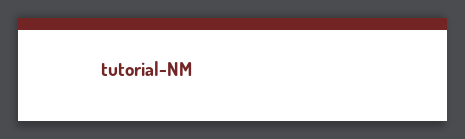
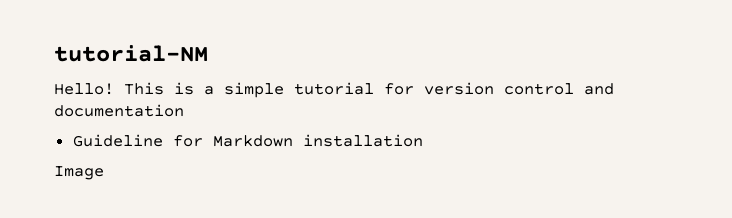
+ Hello! This is a simple tutorial for version control and documentation
+ Guideline for Markdown installation
+ Image

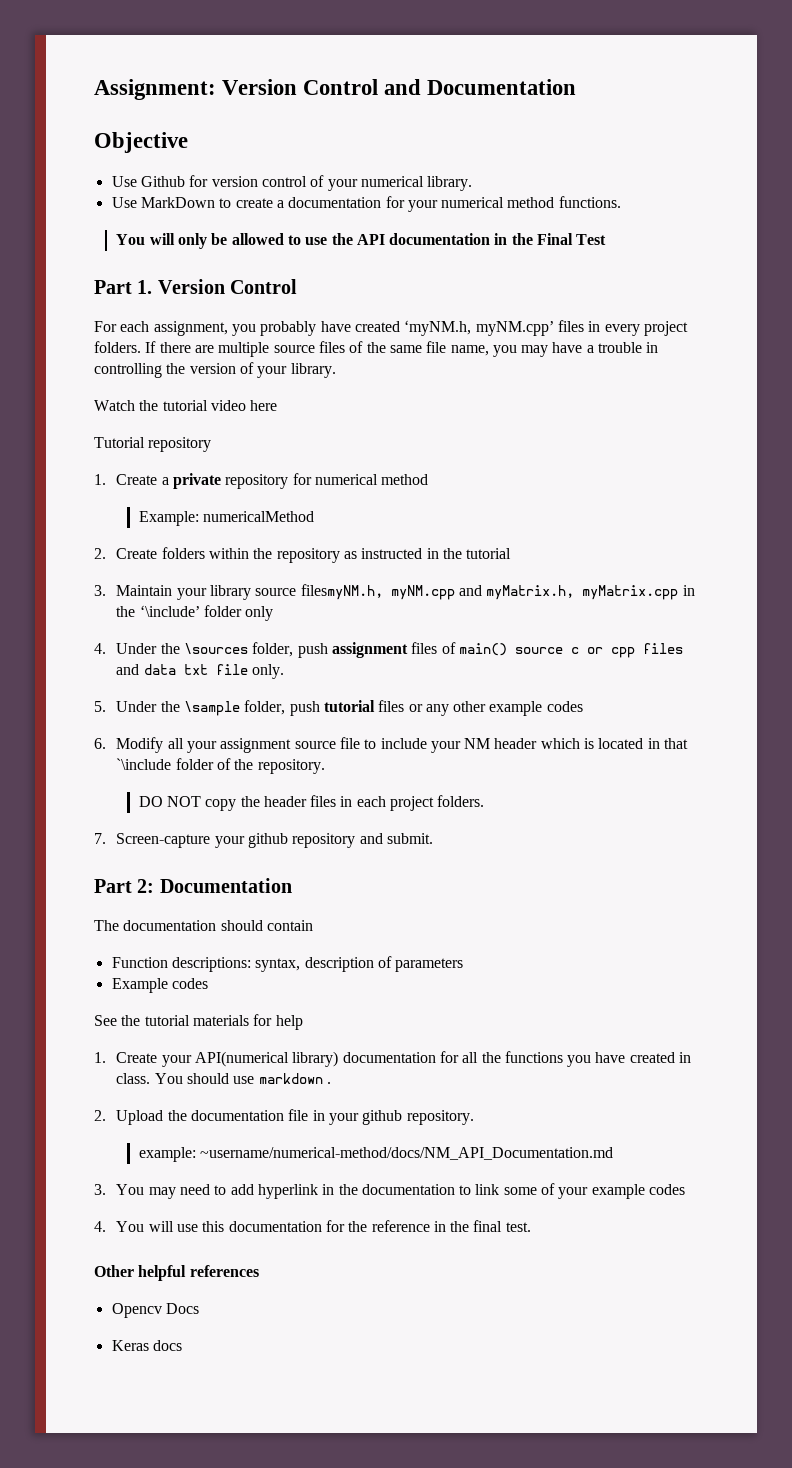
- tutorial-NM
- Hello! This is a simple tutorial for version control and documentation
- Guideline for Markdown installation
- Image
+ Assignment: Version Control and Documentation
+ Objective
+ Use Github for version control of your numerical library.
+ Use MarkDown to create a documentation for your numerical method functions.
+ You will only be allowed to use the API documentation in the Final Test
+ Part 1. Version Control
+ For each assignment, you probably have created ‘myNM.h, myNM.cpp’ files in every project folders. If there are multiple source files of the same file name, you may have a trouble in controlling the version of your library.
+ Watch the tutorial video here
+ Tutorial repository
+ 1. Create a private repository for numerical method
+ Example: numericalMethod
+ 2. Create folders within the repository as instructed in the tutorial
+ 3. Maintain your library source filesmyNM.h, myNM.cpp and myMatrix.h, myMatrix.cpp in the ‘\include’ folder only
+ 4. Under the \sources folder, push assignment files of main() source c or cpp files and data txt file only.
+ 5. Under the \sample folder, push tutorial files or any other example codes
+ 6. Modify all your assignment source file to include your NM header which is located in that `\include folder of the repository.
+ DO NOT copy the header files in each project folders.
+ 7. Screen-capture your github repository and submit.
+ Part 2: Documentation
+ The documentation should contain
+ Function descriptions: syntax, description of parameters
+ Example codes
+ See the tutorial materials for help
+ 1. Create your API(numerical library) documentation for all the functions you have created in class. You should use markdown .
+ 2. Upload the documentation file in your github repository.
+ example: ~username/numerical-method/docs/NM_API_Documentation.md
+ 3. You may need to add hyperlink in the documentation to link some of your example codes
+ 4. You will use this documentation for the reference in the final test.
+ Other helpful references
+ Opencv Docs
+ Keras docs

